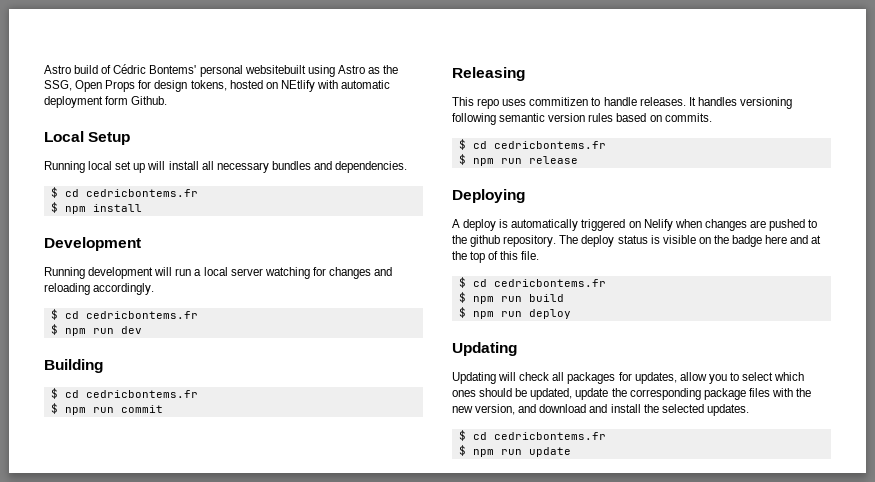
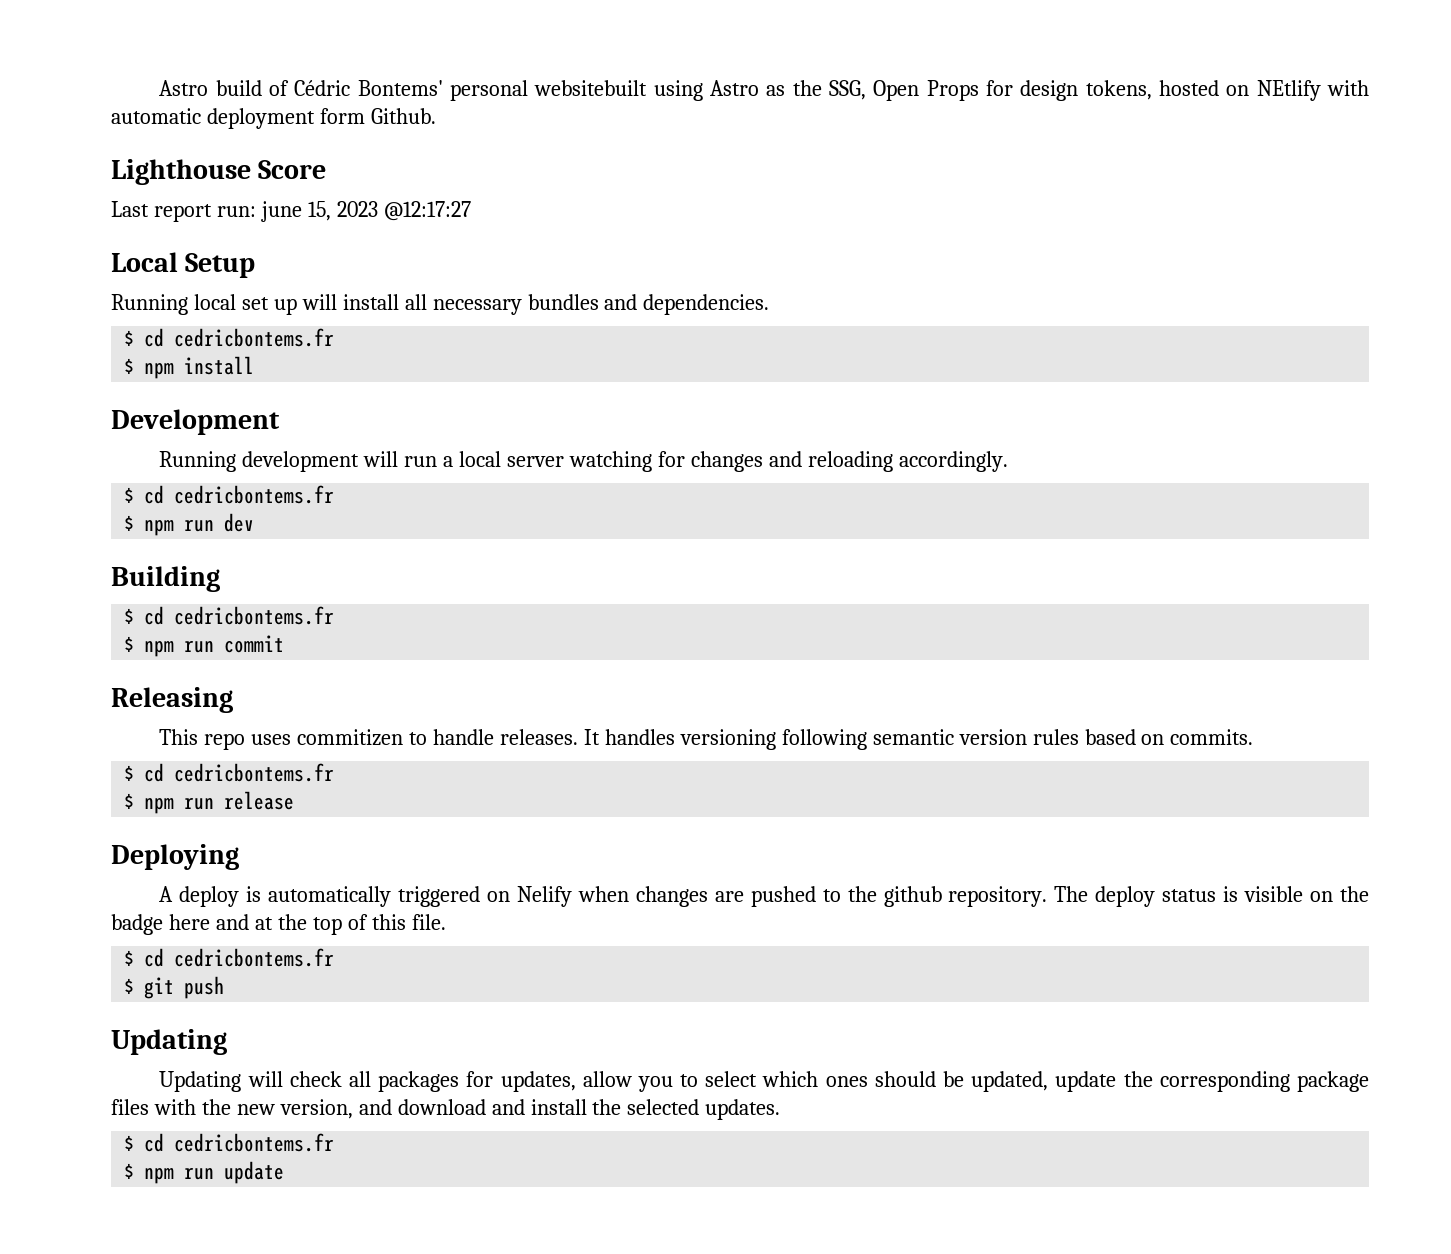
+ Lighthouse Score
+ Last report run: june 15, 2023 @12:17:27
- $ npm run build
- $ npm run deploy
+ $ git push

